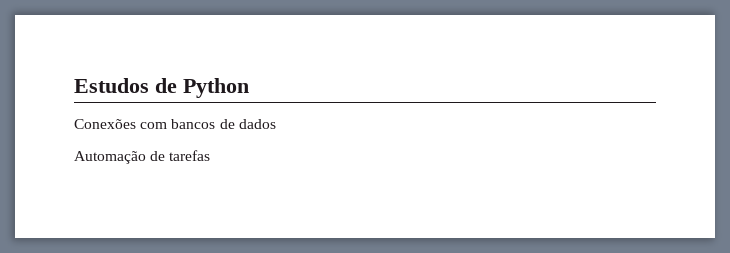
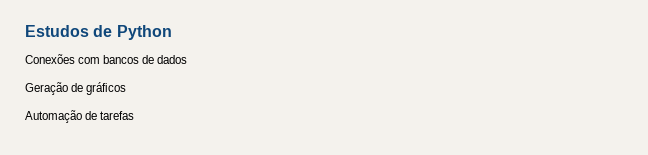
+ Geração de gráficos

